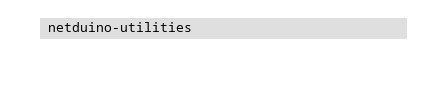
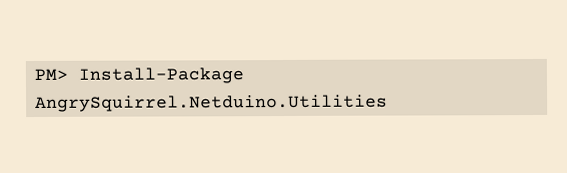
- netduino-utilities
+ PM> Install-Package AngrySquirrel.Netduino.Utilities

